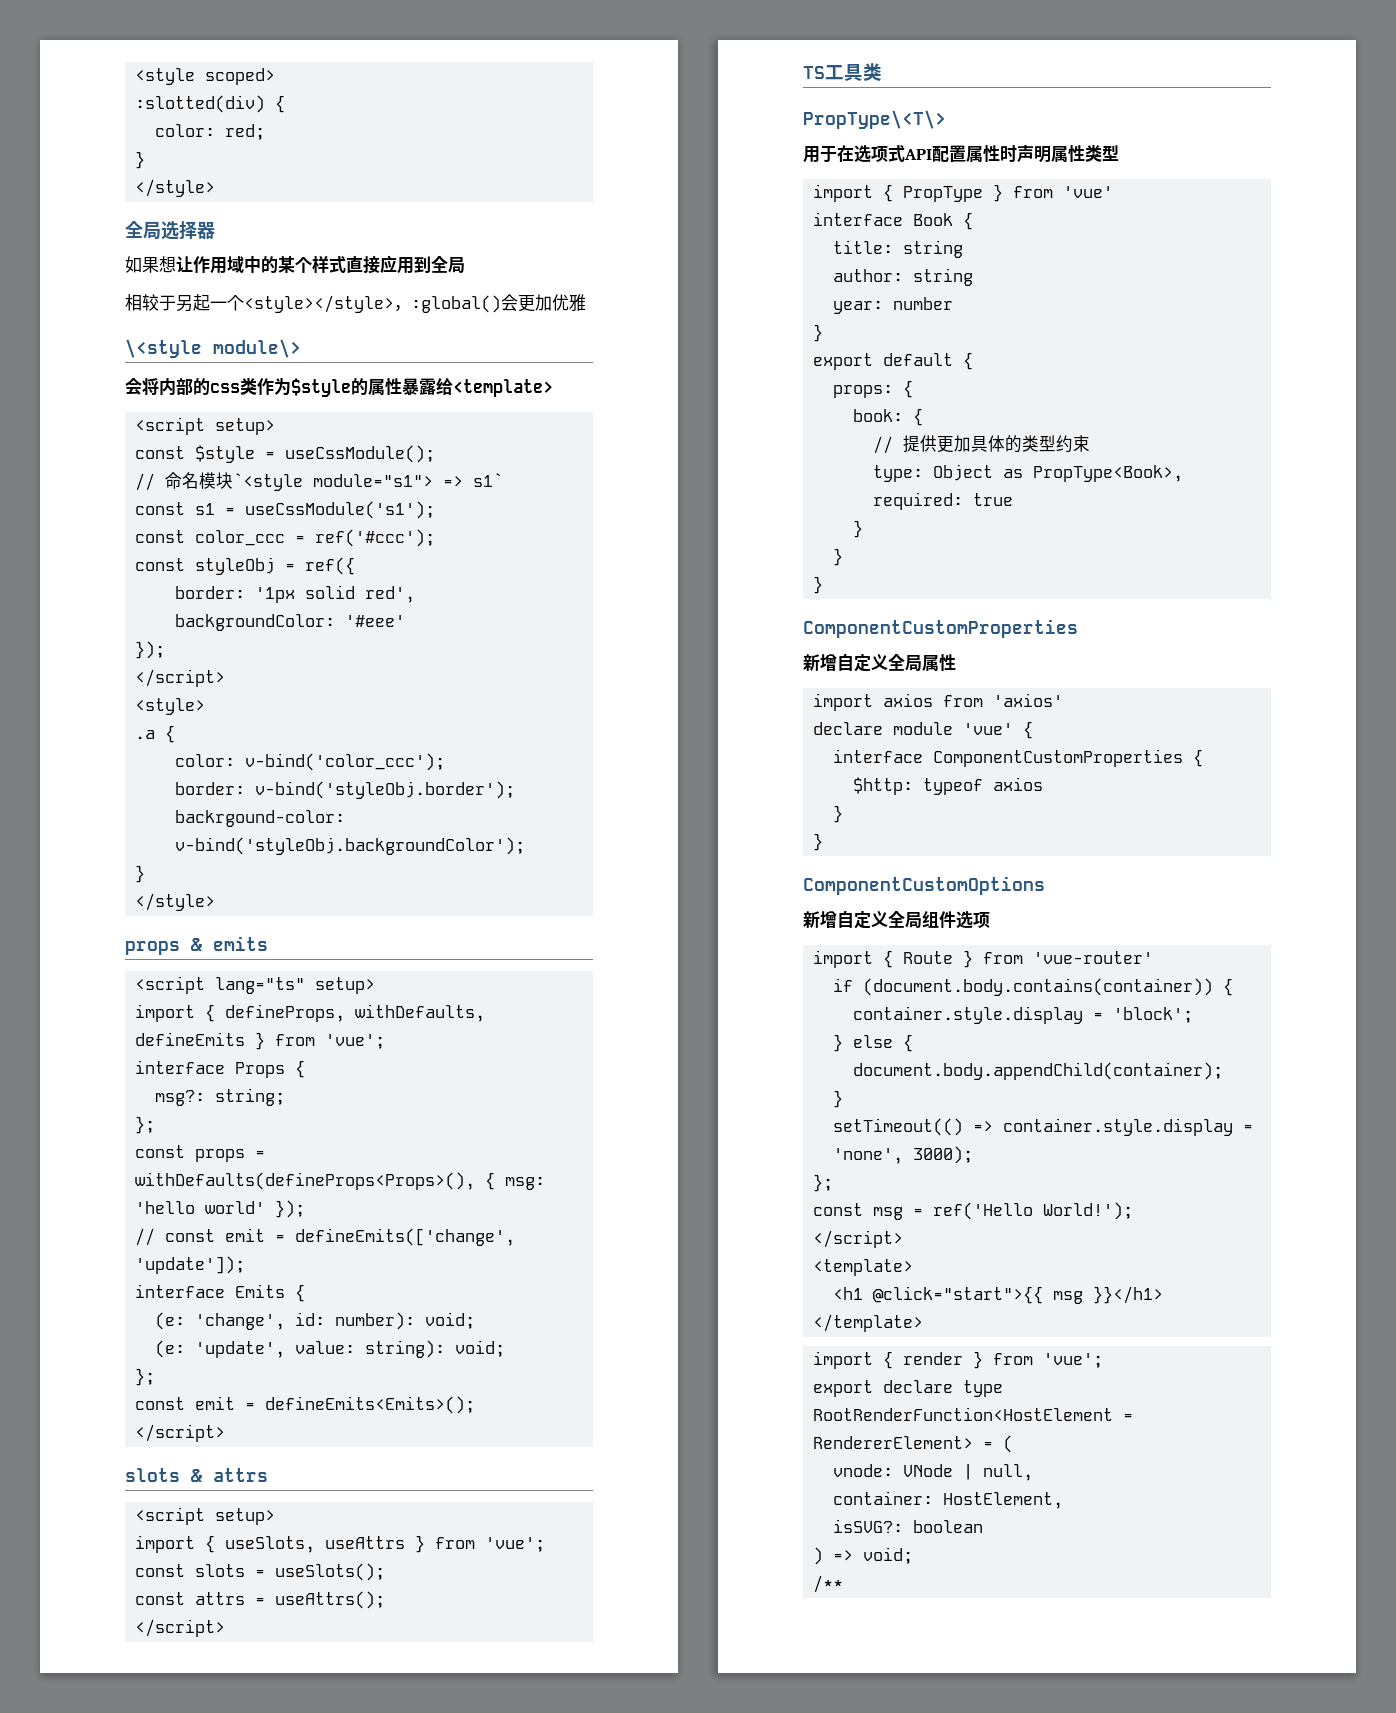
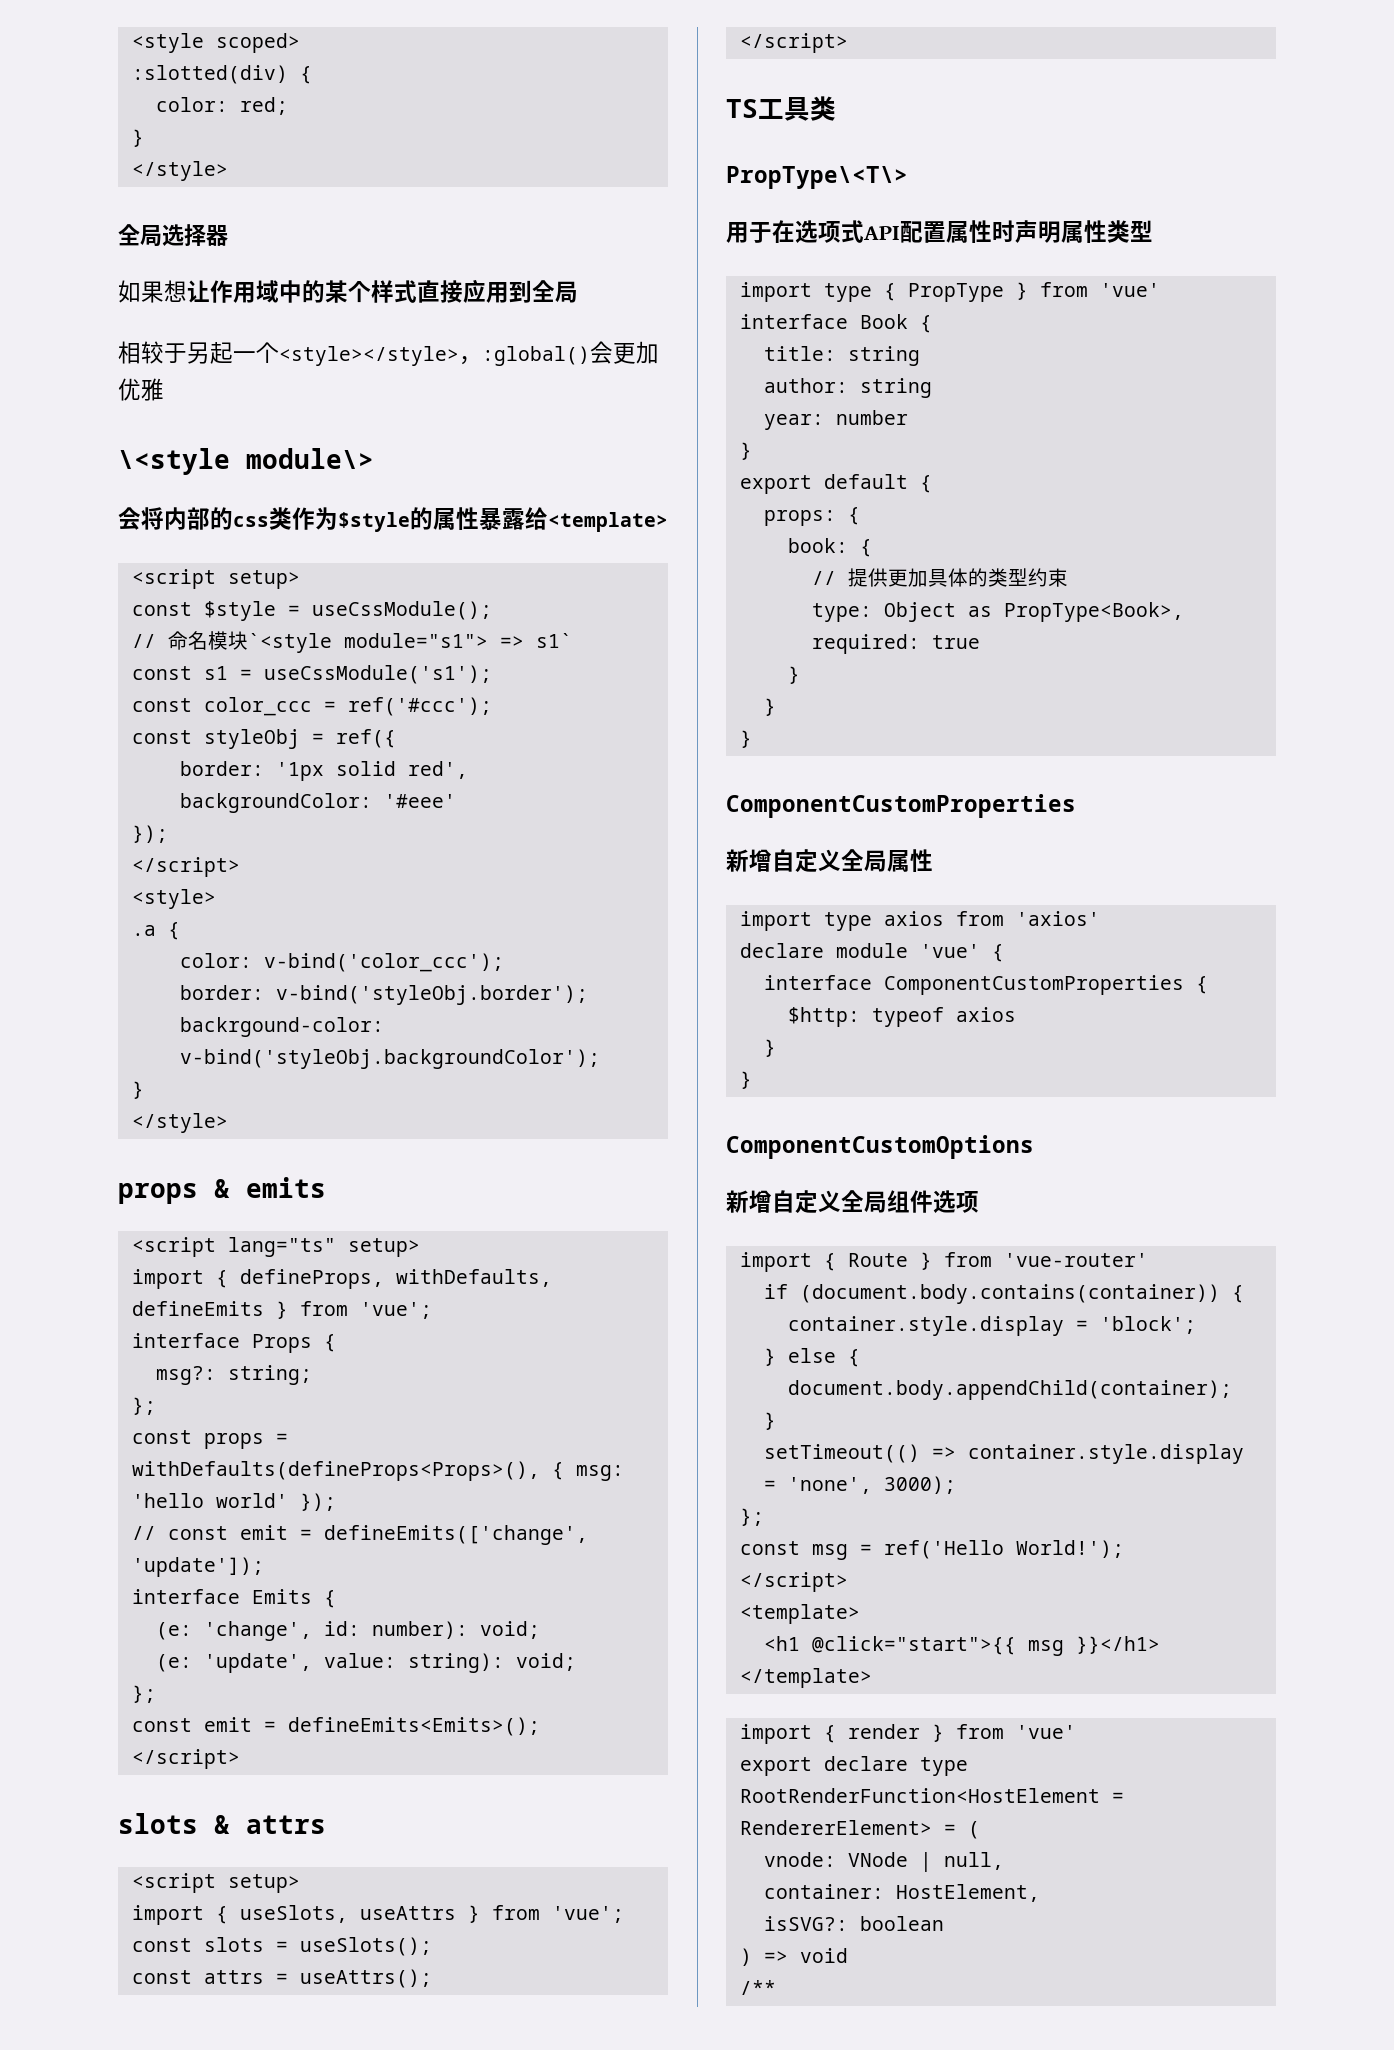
- import { PropType } from 'vue'
+ import type { PropType } from 'vue'
- import axios from 'axios'
+ import type axios from 'axios'
- import { render } from 'vue';
+ import { render } from 'vue'
- ) => void;
+ ) => void

